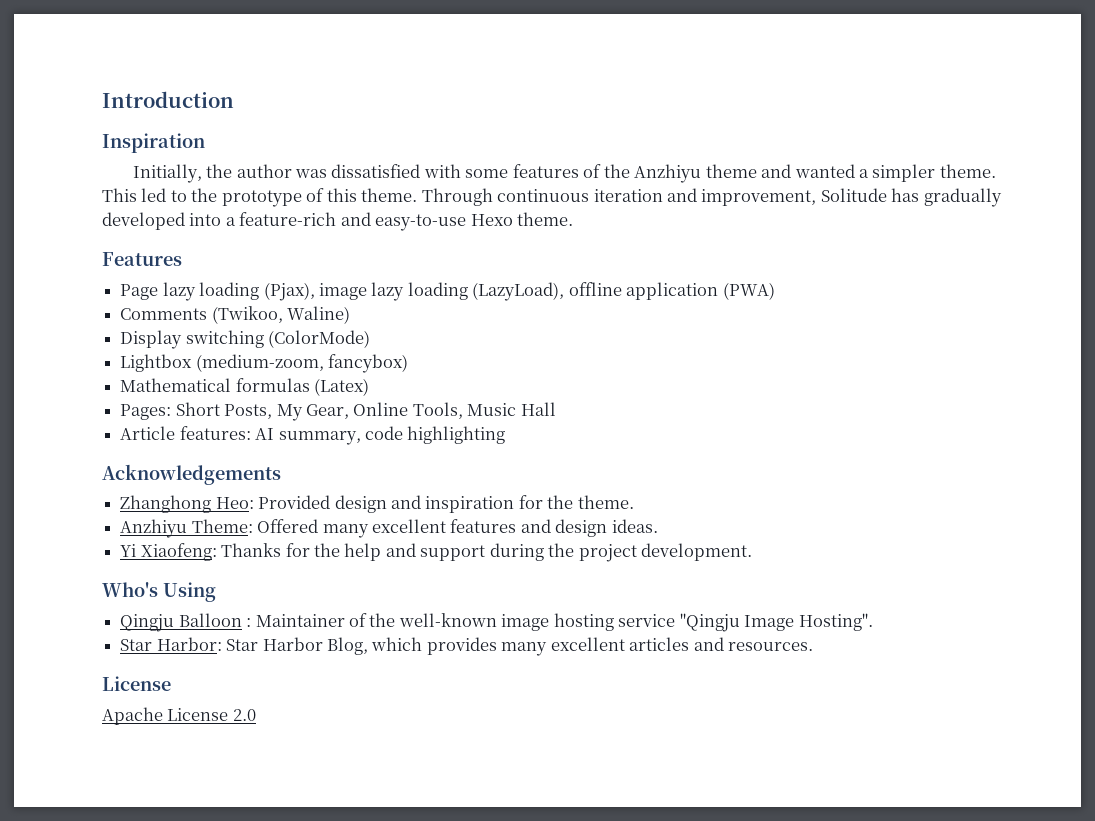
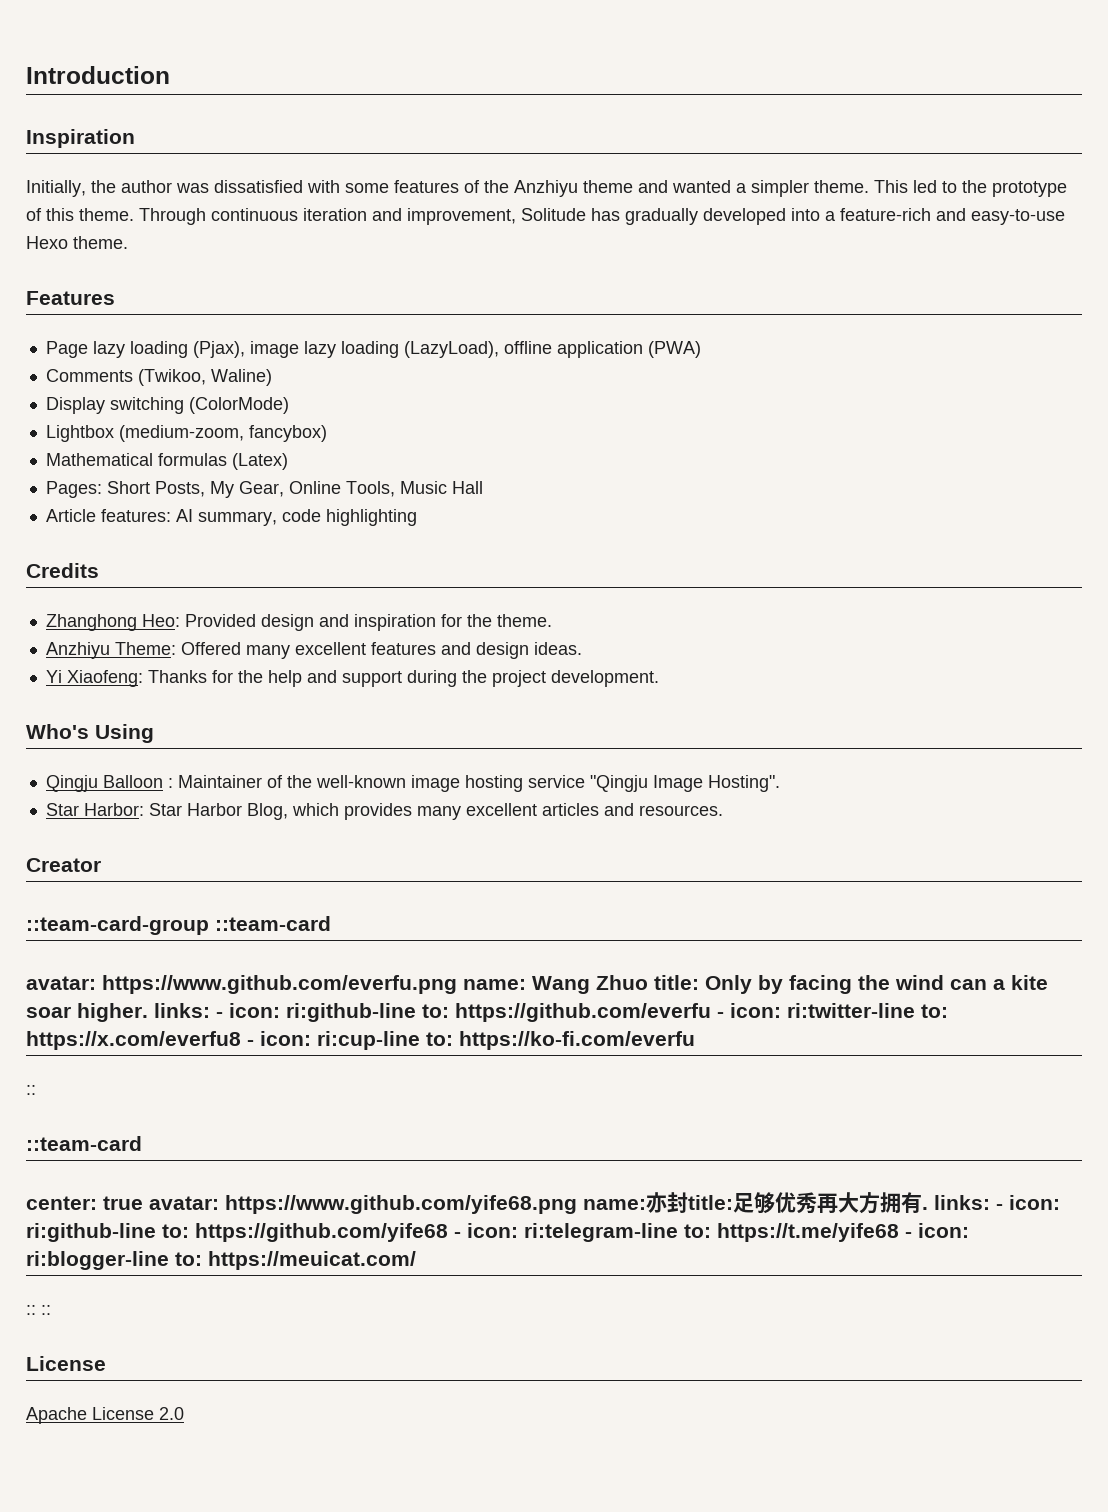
- Acknowledgements
+ Credits
+ Creator
+ ::team-card-group ::team-card
+ avatar: https://www.github.com/everfu.png name: Wang Zhuo title: Only by facing the wind can a kite soar higher. links: - icon: ri:github-line to: https://github.com/everfu - icon: ri:twitter-line to: https://x.com/everfu8 - icon: ri:cup-line to: https://ko-fi.com/everfu
+ ::
+ ::team-card
+ center: true avatar: https://www.github.com/yife68.png name:亦封title:足够优秀再大方拥有. links: - icon: ri:github-line to: https://github.com/yife68 - icon: ri:telegram-line to: https://t.me/yife68 - icon: ri:blogger-line to: https://meuicat.com/
+ :: ::

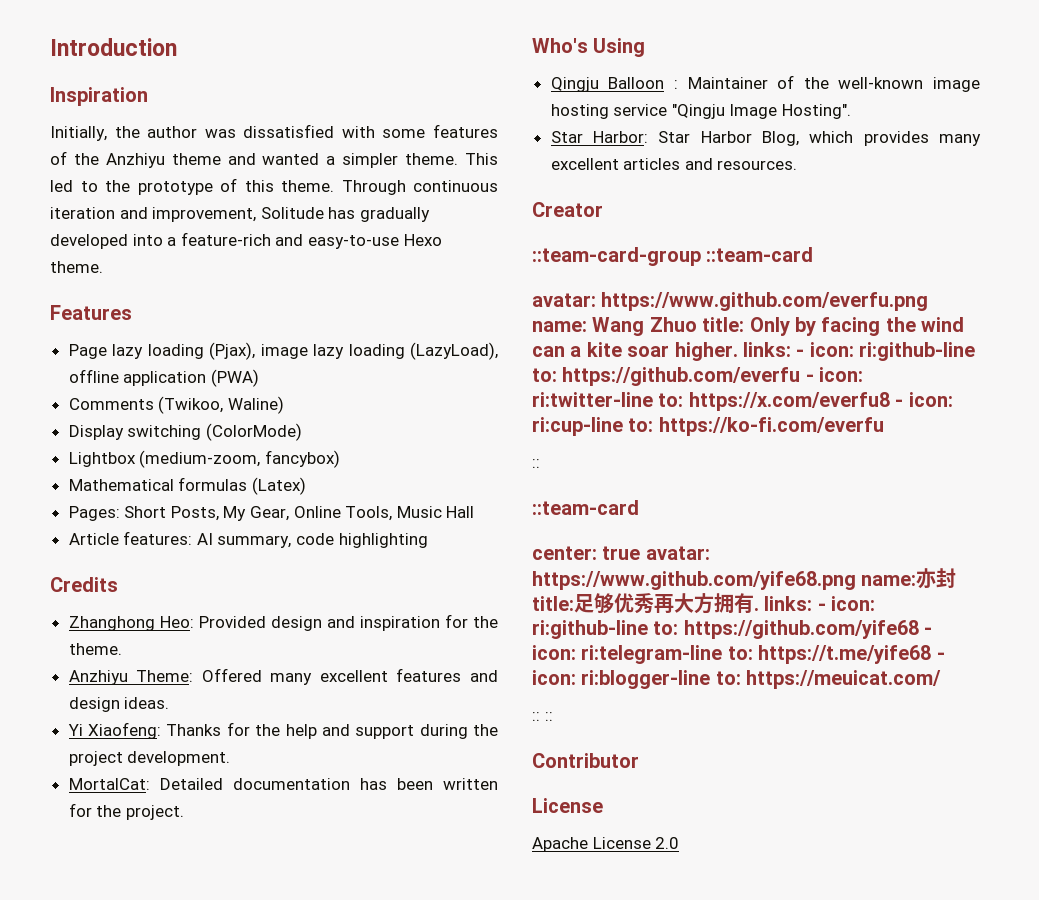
+ MortalCat: Detailed documentation has been written for the project.
+ Contributor

